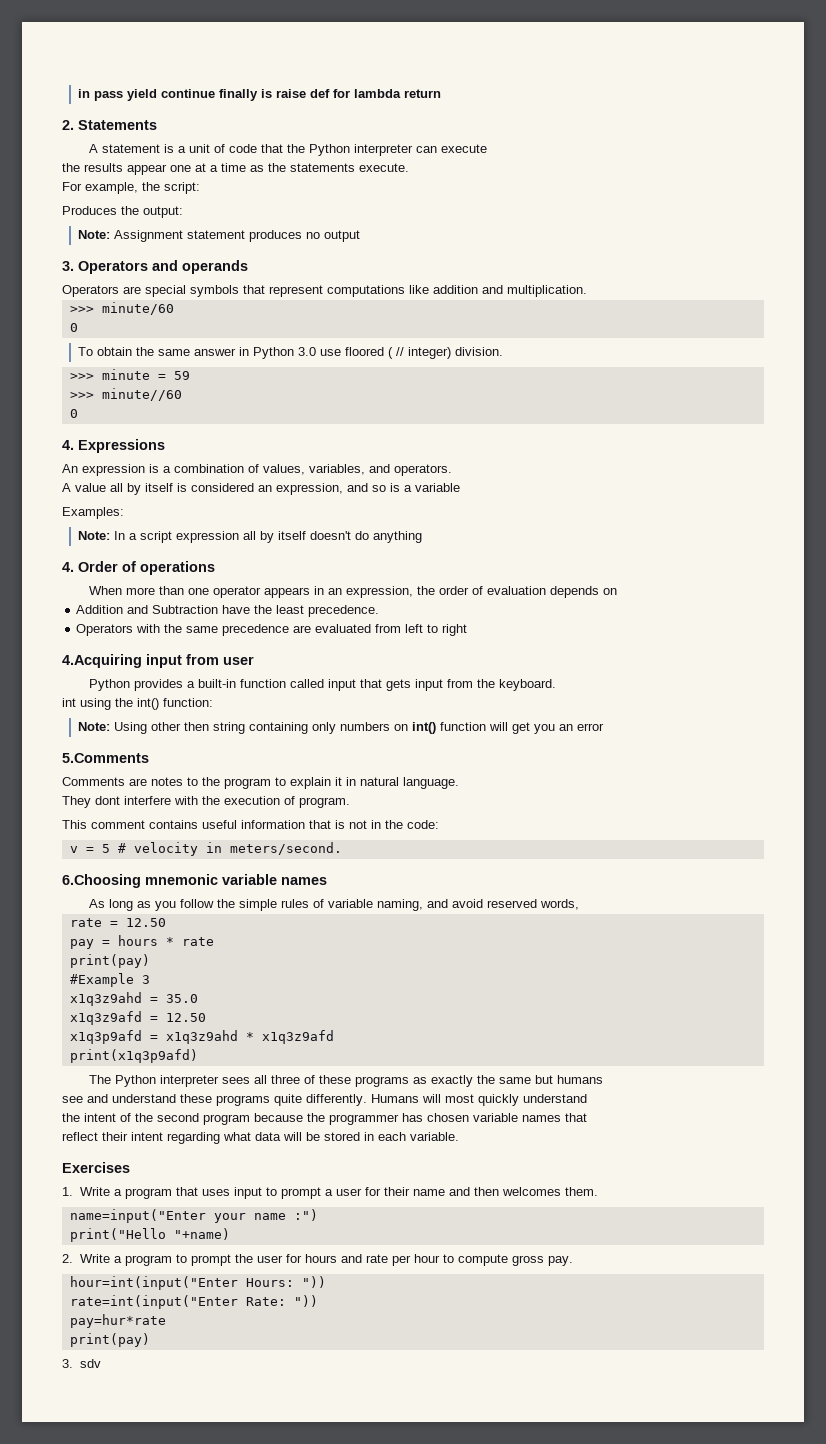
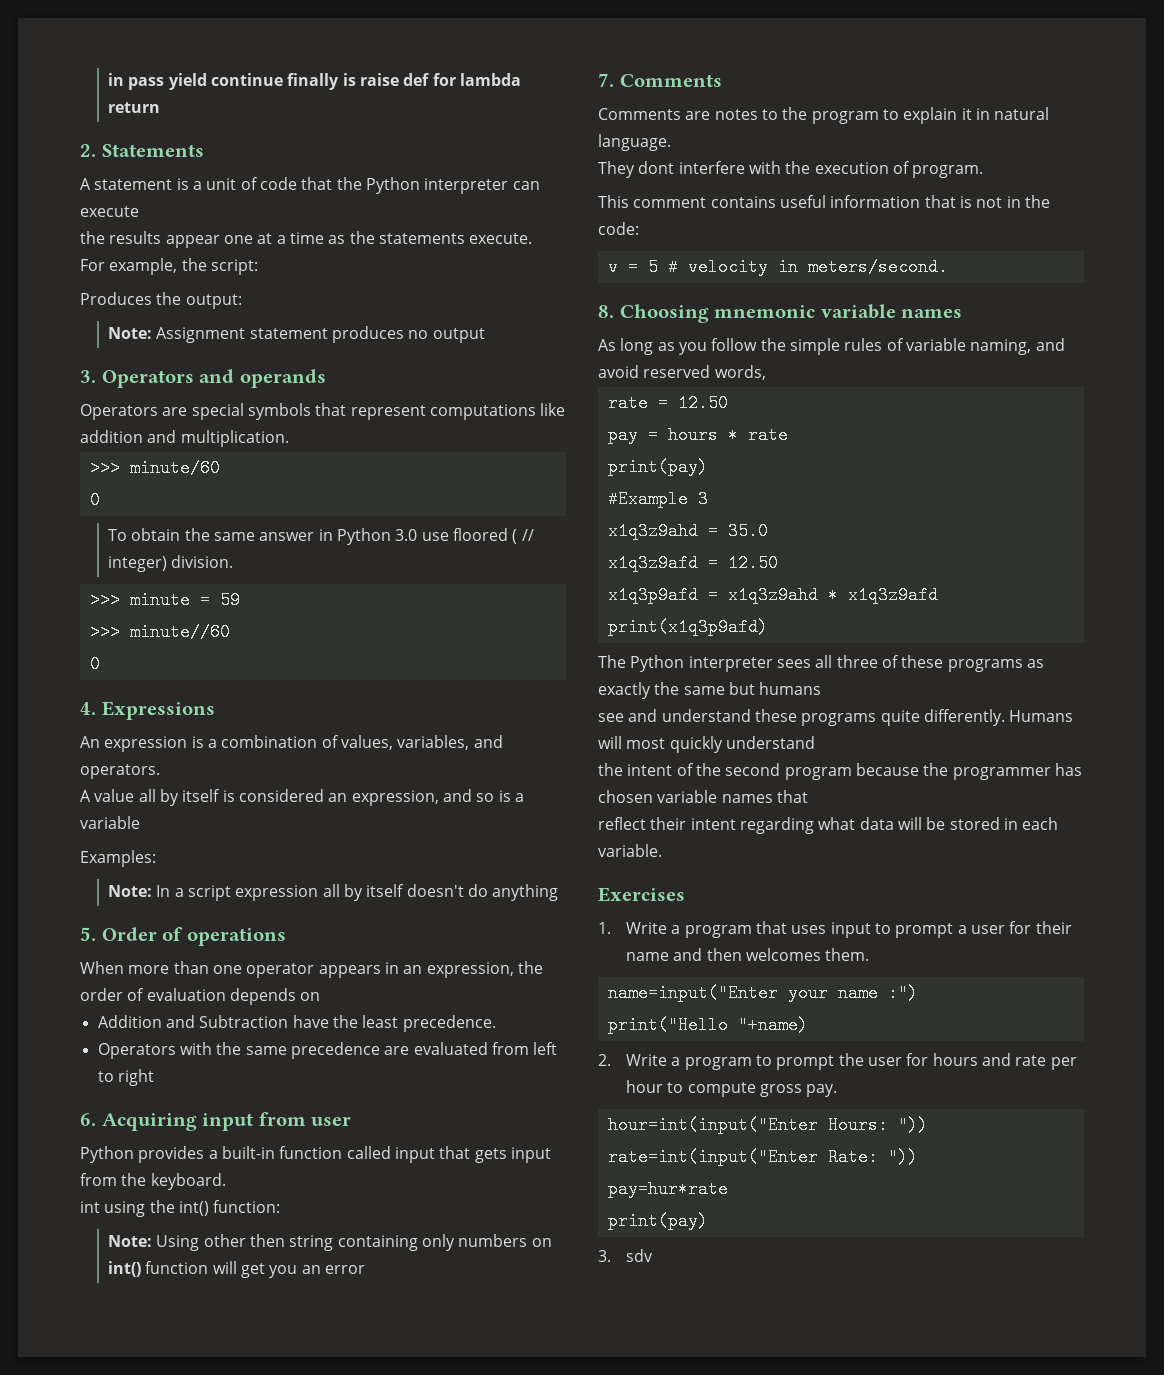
- 4. Order of operations
+ 5. Order of operations
- 4.Acquiring input from user
+ 6. Acquiring input from user
- 5.Comments
+ 7. Comments
- 6.Choosing mnemonic variable names
+ 8. Choosing mnemonic variable names

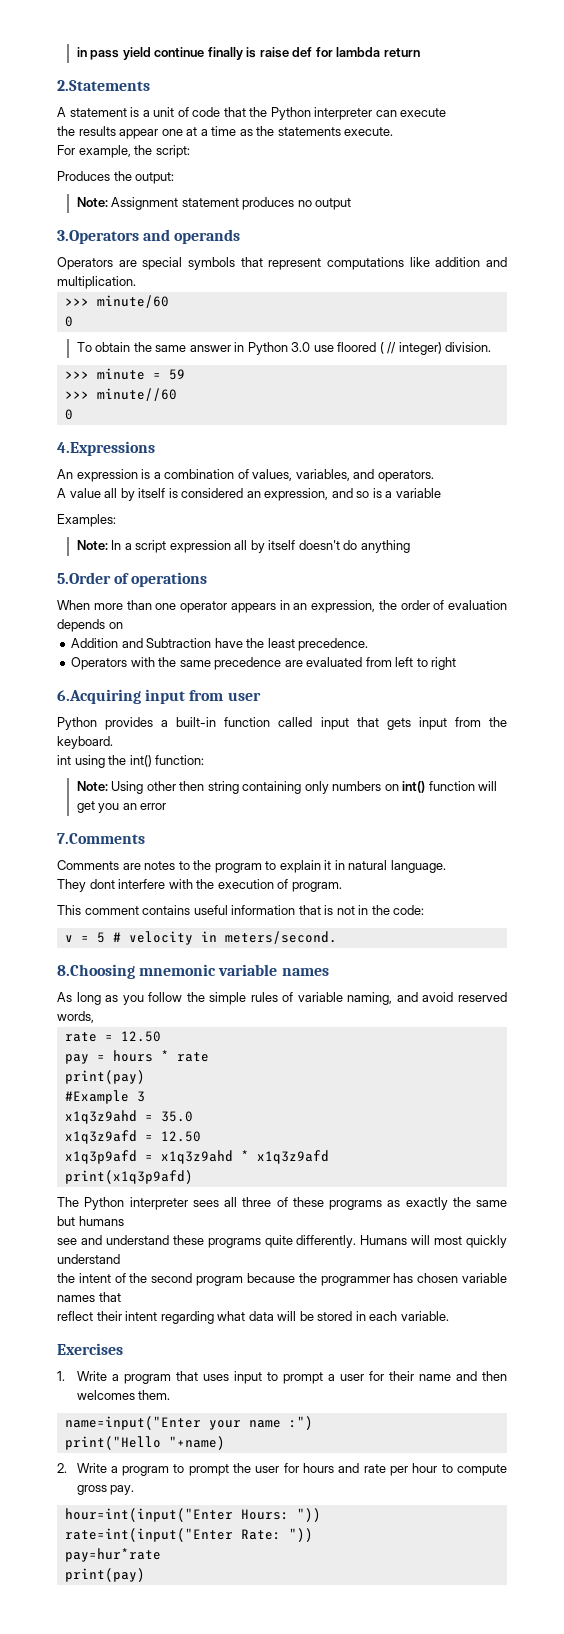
- 2. Statements
+ 2.Statements
- 3. Operators and operands
+ 3.Operators and operands
- 4. Expressions
+ 4.Expressions
- 5. Order of operations
+ 5.Order of operations
- 6. Acquiring input from user
+ 6.Acquiring input from user
- 7. Comments
+ 7.Comments
- 8. Choosing mnemonic variable names
+ 8.Choosing mnemonic variable names
- 3. sdv

